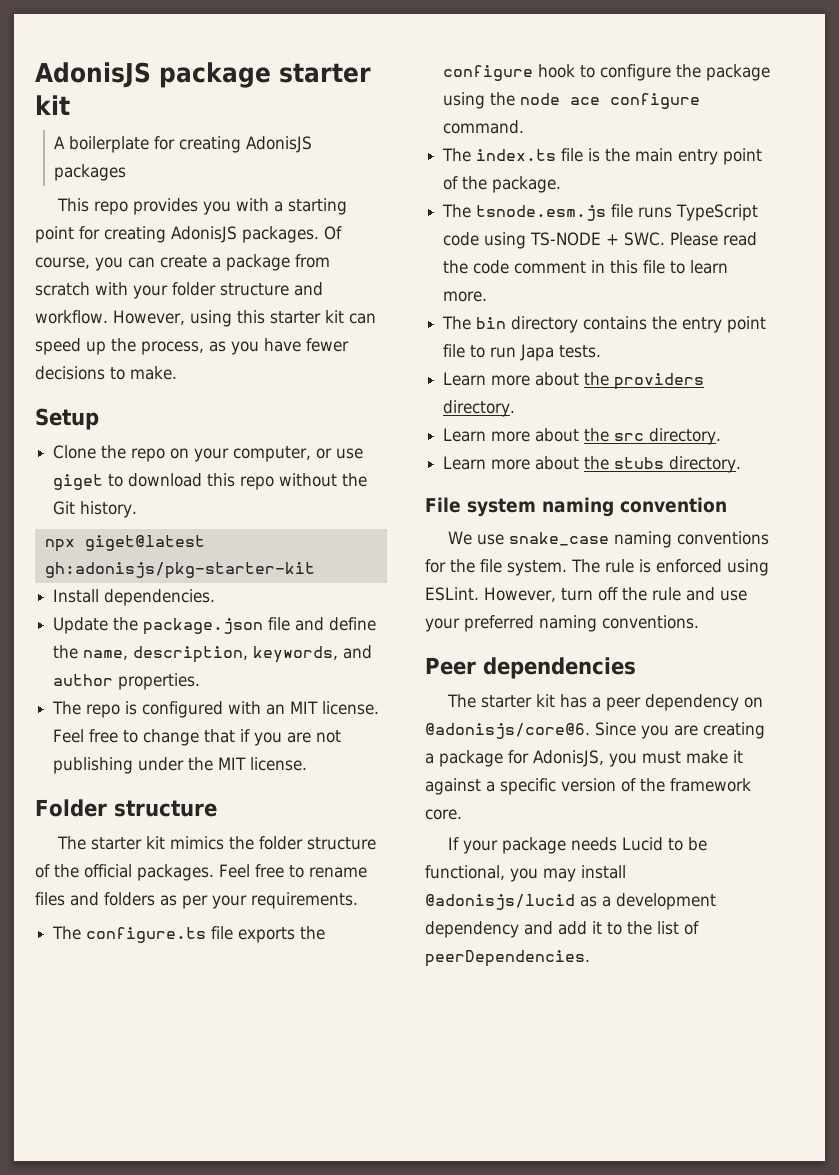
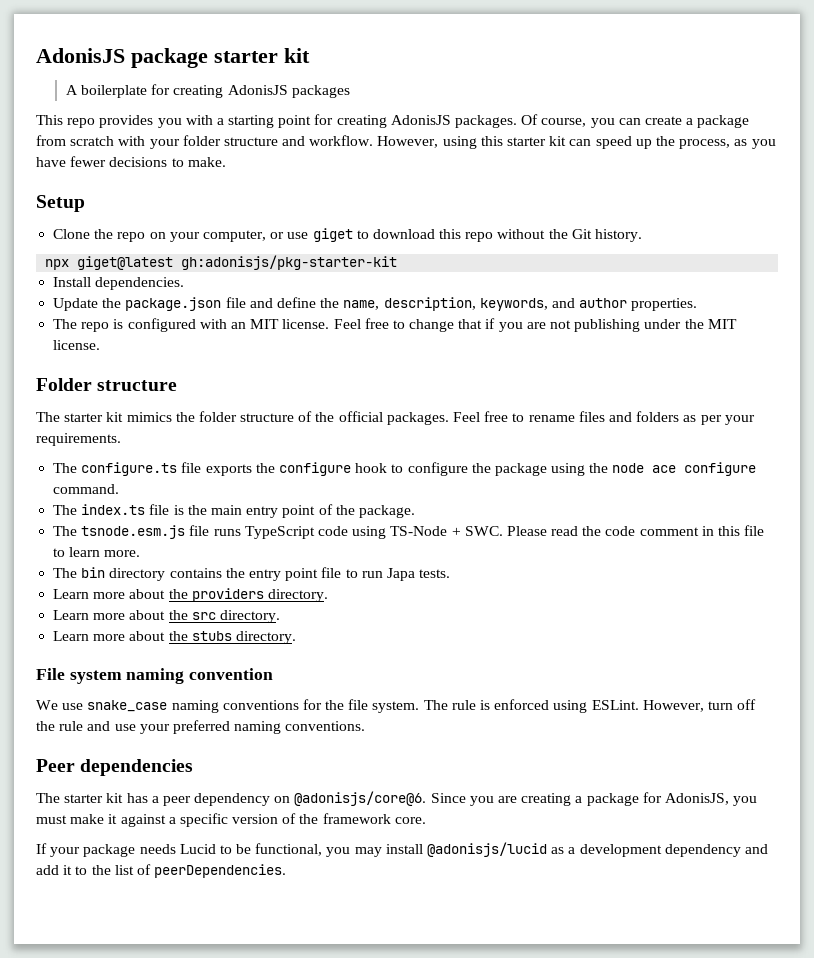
- The tsnode.esm.js file runs TypeScript code using TS-NODE + SWC. Please read the code comment in this file to learn more.
+ The tsnode.esm.js file runs TypeScript code using TS-Node + SWC. Please read the code comment in this file to learn more.

